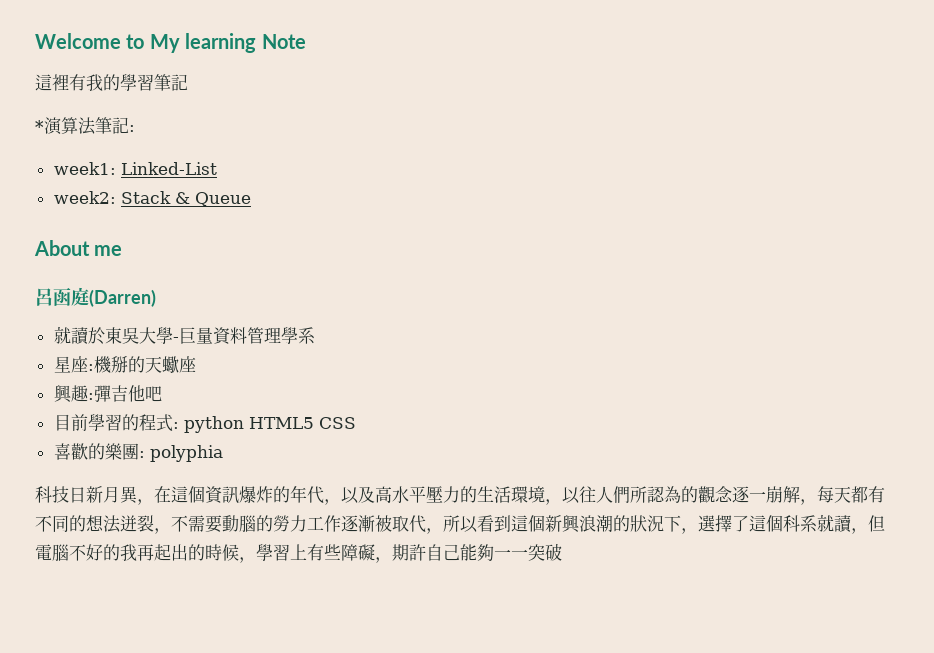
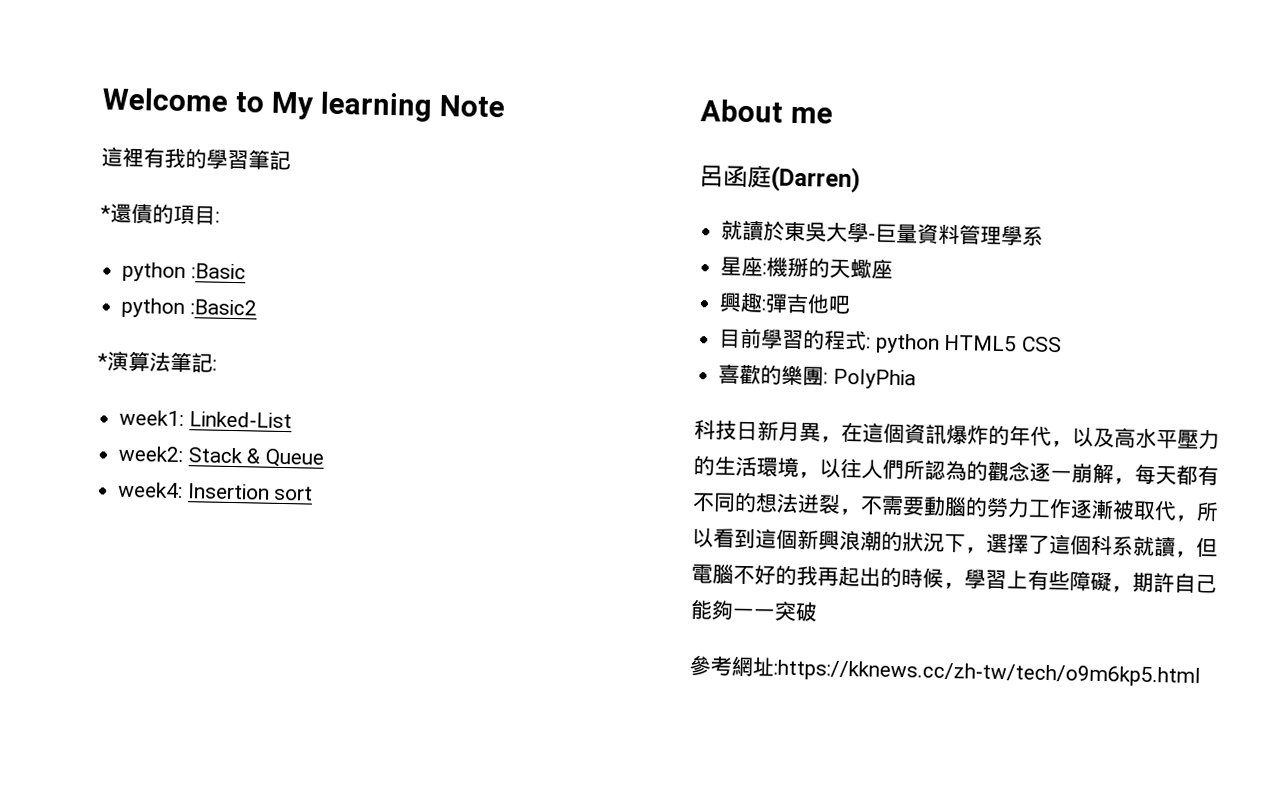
+ *還債的項目:
+ python :Basic
+ python :Basic2
+ week4: Insertion sort
- 喜歡的樂團: polyphia
+ 喜歡的樂團: PolyPhia
+ 參考網址:https://kknews.cc/zh-tw/tech/o9m6kp5.html

